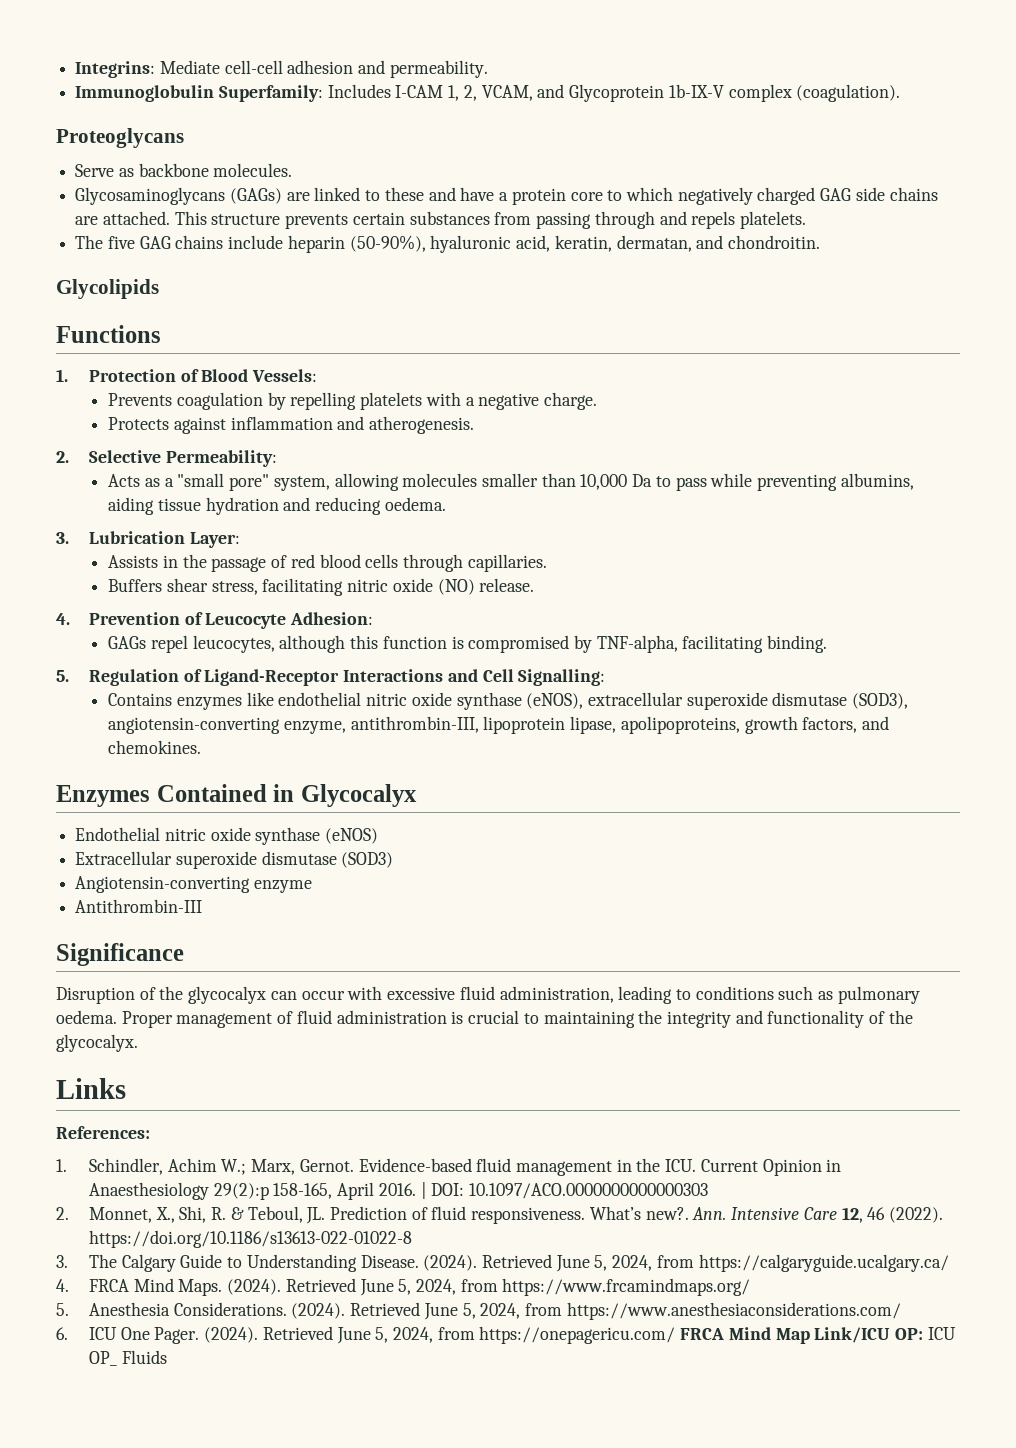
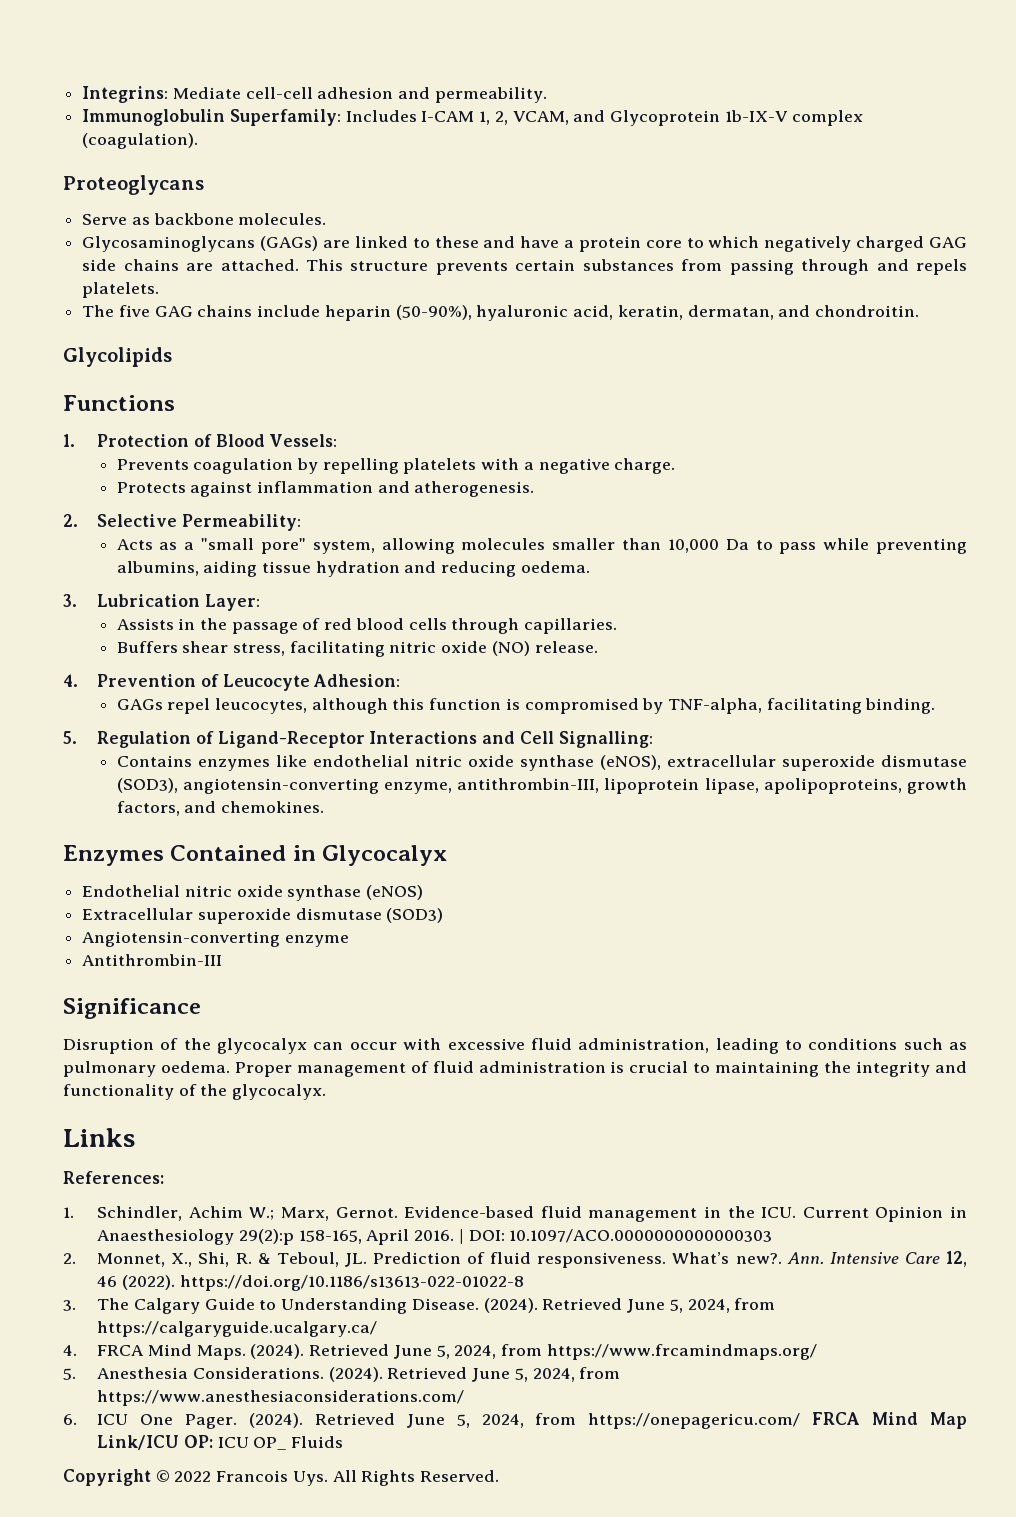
+ Copyright © 2022 Francois Uys. All Rights Reserved.

